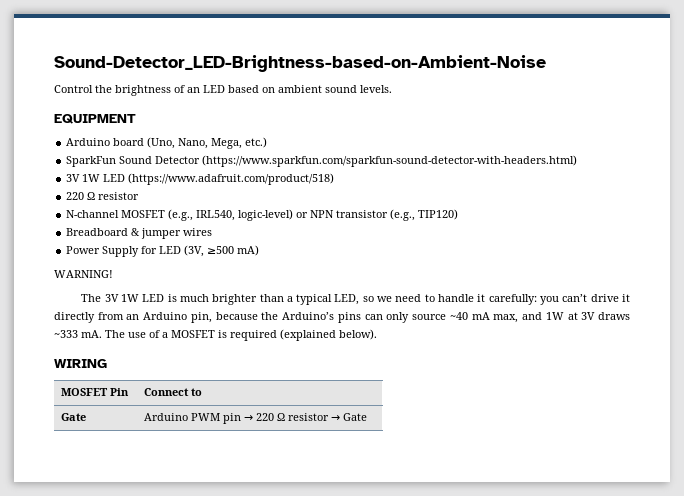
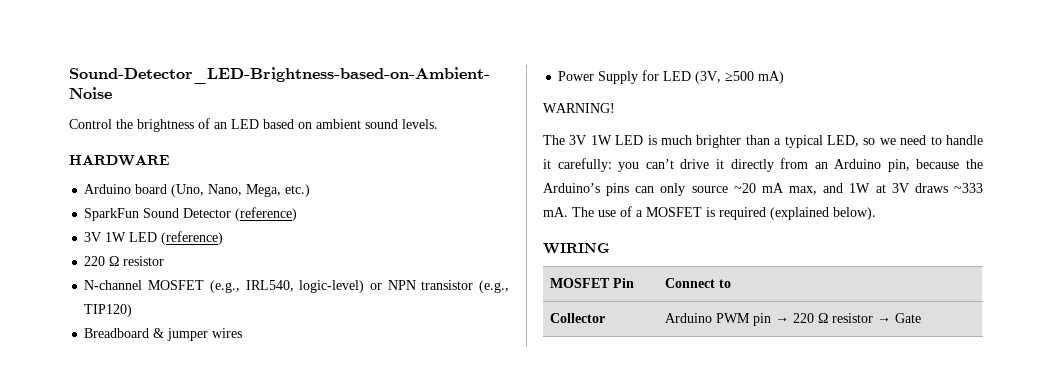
- EQUIPMENT
+ HARDWARE
- SparkFun Sound Detector (https://www.sparkfun.com/sparkfun-sound-detector-with-headers.html)
- 3V 1W LED (https://www.adafruit.com/product/518)
+ SparkFun Sound Detector (reference)
+ 3V 1W LED (reference)
- The 3V 1W LED is much brighter than a typical LED, so we need to handle it carefully: you can’t drive it directly from an Arduino pin, because the Arduino’s pins can only source ~40 mA max, and 1W at 3V draws ~333 mA.
+ The 3V 1W LED is much brighter than a typical LED, so we need to handle it carefully: you can’t drive it directly from an Arduino pin, because the Arduino’s pins can only source ~20 mA max, and 1W at 3V draws ~333 mA.
- Gate | Arduino PWM pin → 220 Ω resistor → Gate
+ Collector | Arduino PWM pin → 220 Ω resistor → Gate

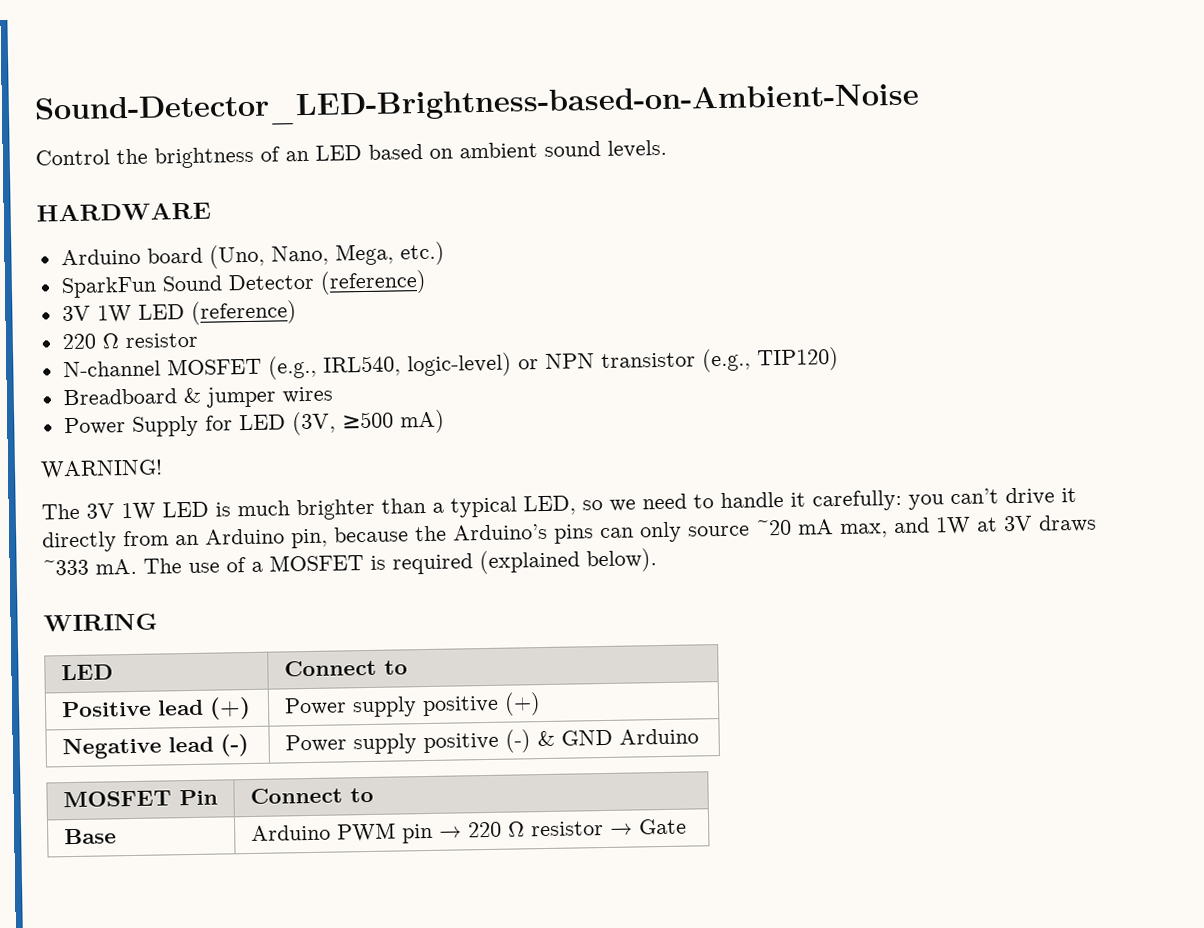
+ LED | Connect to
+ Positive lead (+) | Power supply positive (+)
+ Negative lead (-) | Power supply positive (-) & GND Arduino
- Collector | Arduino PWM pin → 220 Ω resistor → Gate
+ Base | Arduino PWM pin → 220 Ω resistor → Gate

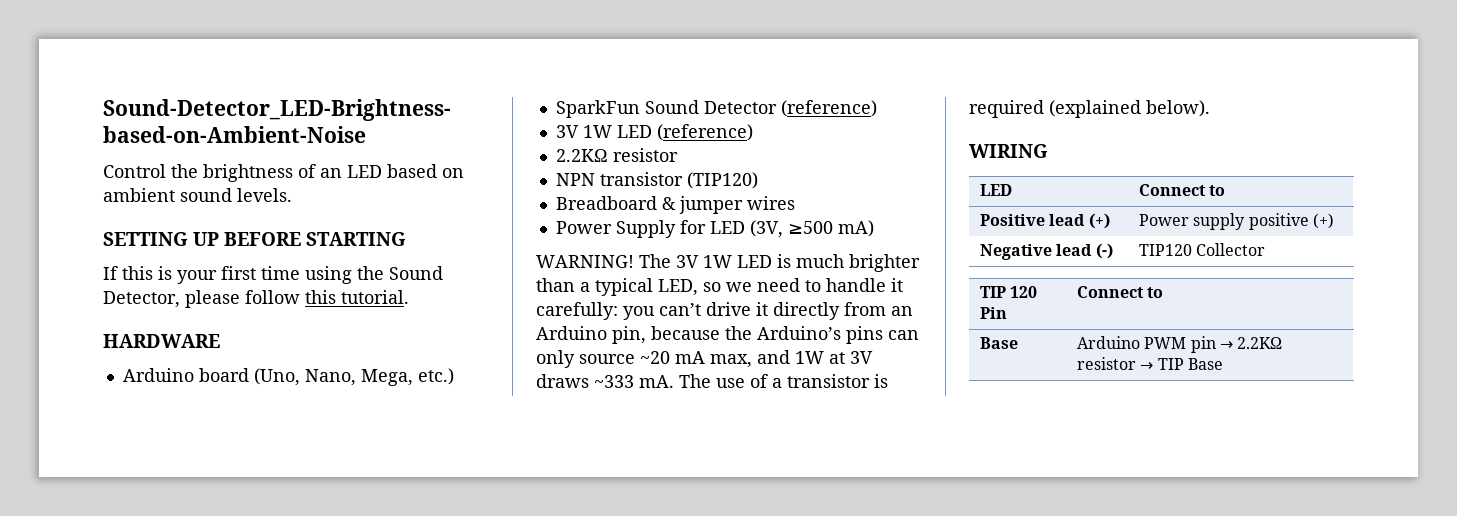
+ SETTING UP BEFORE STARTING
+ If this is your first time using the Sound Detector, please follow this tutorial.
  3V 1W LED (reference)
- 220 Ω resistor
+ 2.2KΩ resistor
- N‑channel MOSFET (e.g., IRL540, logic-level) or NPN transistor (e.g., TIP120)
+ NPN transistor (TIP120)
- WARNING!
- The 3V 1W LED is much brighter than a typical LED, so we need to handle it carefully: you can’t drive it directly from an Arduino pin, because the Arduino’s pins can only source ~20 mA max, and 1W at 3V draws ~333 mA.
+ WARNING! The 3V 1W LED is much brighter than a typical LED, so we need to handle it carefully: you can’t drive it directly from an Arduino pin, because the Arduino’s pins can only source ~20 mA max, and 1W at 3V draws ~333 mA.
- The use of a MOSFET is required (explained below).
+ The use of a transistor is required (explained below).
- Negative lead (-) | Power supply positive (-) & GND Arduino
- MOSFET Pin | Connect to
+ Negative lead (-) | TIP120 Collector
+ TIP 120 Pin | Connect to
- Base | Arduino PWM pin → 220 Ω resistor → Gate
+ Base | Arduino PWM pin → 2.2KΩ resistor → TIP Base

